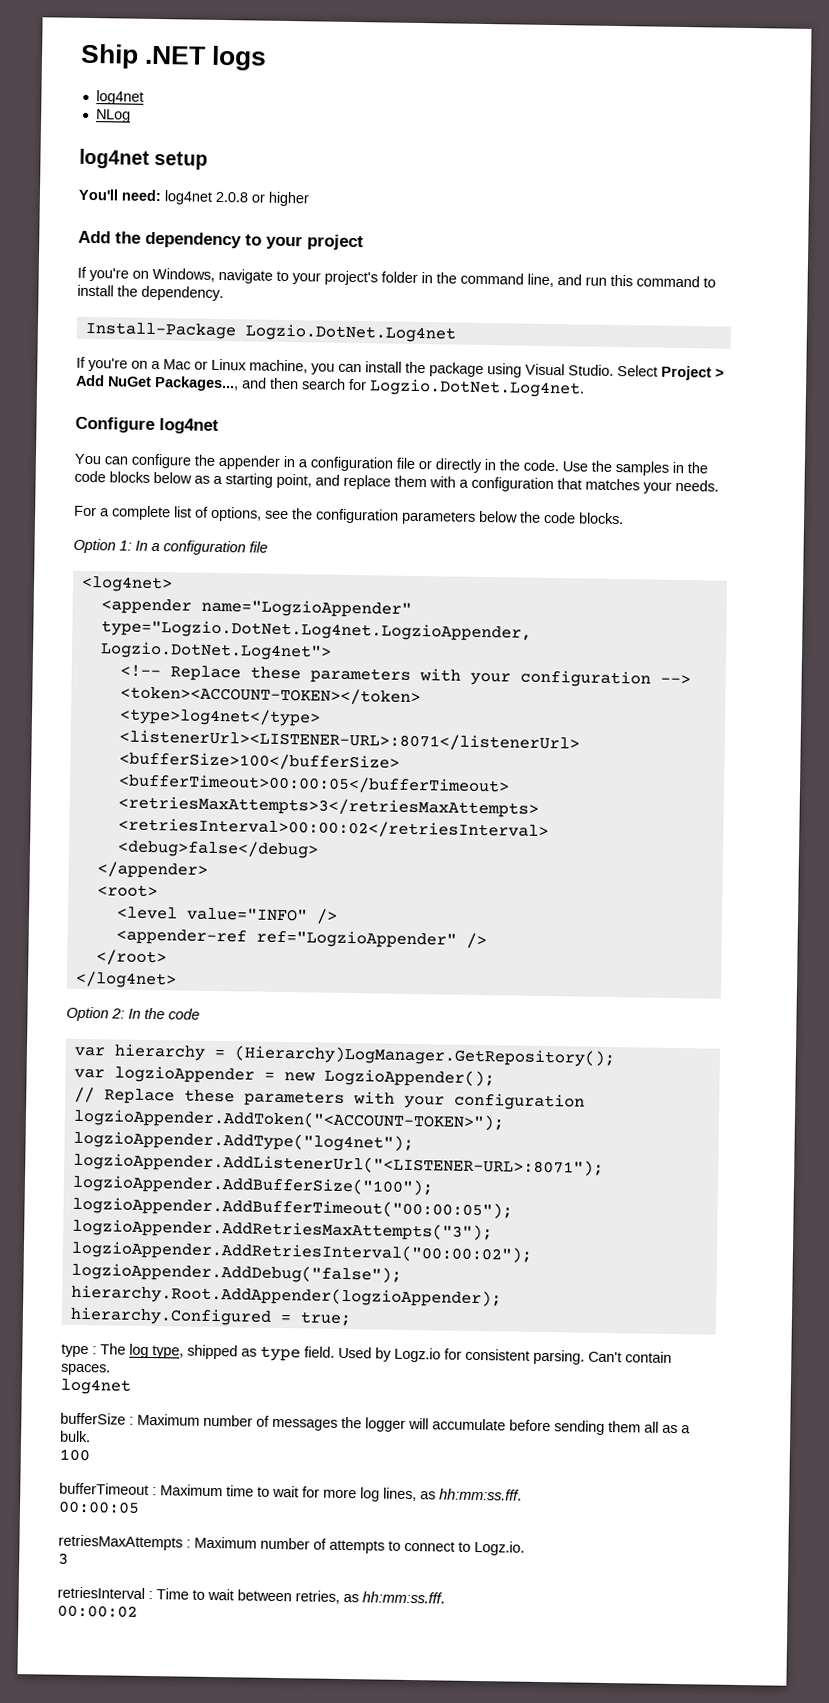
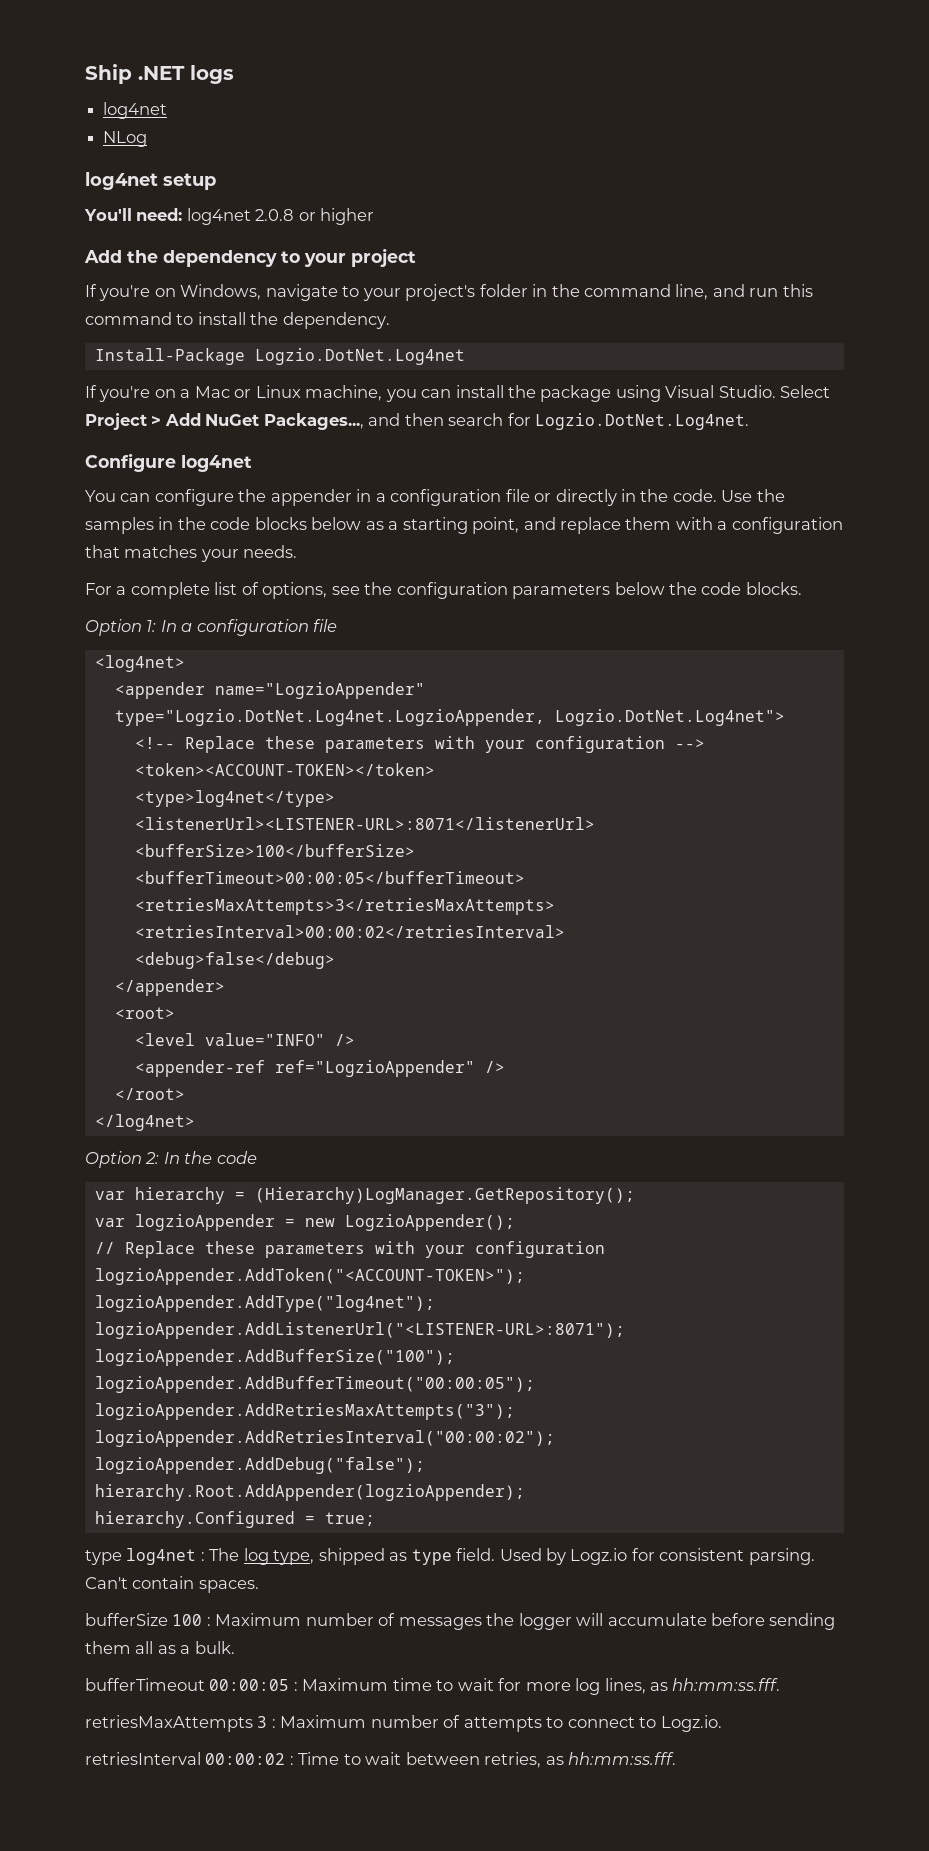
- type : The log type, shipped as type field.
+ type log4net : The log type, shipped as type field.
  Can't contain spaces.
- log4net
- bufferSize : Maximum number of messages the logger will accumulate before sending them all as a bulk.
+ bufferSize 100 : Maximum number of messages the logger will accumulate before sending them all as a bulk.
- 100
- bufferTimeout : Maximum time to wait for more log lines, as hh:mm:ss.fff.
+ bufferTimeout 00:00:05 : Maximum time to wait for more log lines, as hh:mm:ss.fff.
- 00:00:05
- retriesMaxAttempts : Maximum number of attempts to connect to Logz.io.
+ retriesMaxAttempts 3 : Maximum number of attempts to connect to Logz.io.
- 3
- retriesInterval : Time to wait between retries, as hh:mm:ss.fff.
+ retriesInterval 00:00:02 : Time to wait between retries, as hh:mm:ss.fff.
- 00:00:02

